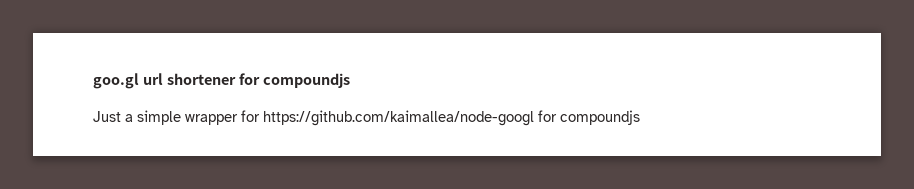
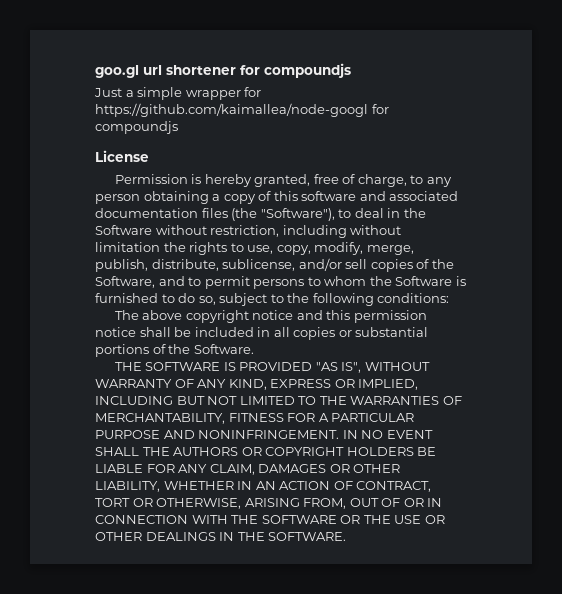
+ License
+ Permission is hereby granted, free of charge, to any person obtaining a copy of this software and associated documentation files (the "Software"), to deal in the Software without restriction, including without limitation the rights to use, copy, modify, merge, publish, distribute, sublicense, and/or sell copies of the Software, and to permit persons to whom the Software is furnished to do so, subject to the following conditions:
+ The above copyright notice and this permission notice shall be included in all copies or substantial portions of the Software.
+ THE SOFTWARE IS PROVIDED "AS IS", WITHOUT WARRANTY OF ANY KIND, EXPRESS OR IMPLIED, INCLUDING BUT NOT LIMITED TO THE WARRANTIES OF MERCHANTABILITY, FITNESS FOR A PARTICULAR PURPOSE AND NONINFRINGEMENT. IN NO EVENT SHALL THE AUTHORS OR COPYRIGHT HOLDERS BE LIABLE FOR ANY CLAIM, DAMAGES OR OTHER LIABILITY, WHETHER IN AN ACTION OF CONTRACT, TORT OR OTHERWISE, ARISING FROM, OUT OF OR IN CONNECTION WITH THE SOFTWARE OR THE USE OR OTHER DEALINGS IN THE SOFTWARE.

